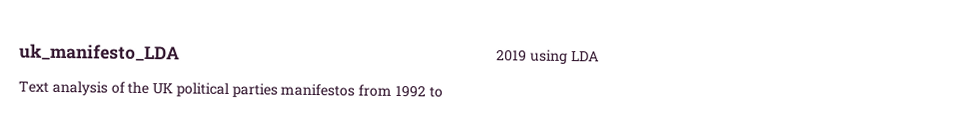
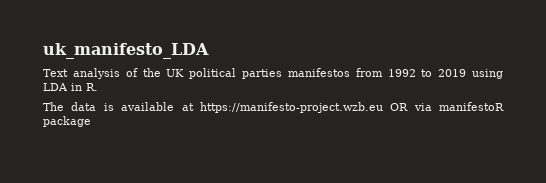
- Text analysis of the UK political parties manifestos from 1992 to 2019 using LDA
+ Text analysis of the UK political parties manifestos from 1992 to 2019 using LDA in R.
+ The data is available at https://manifesto-project.wzb.eu OR via manifestoR package

